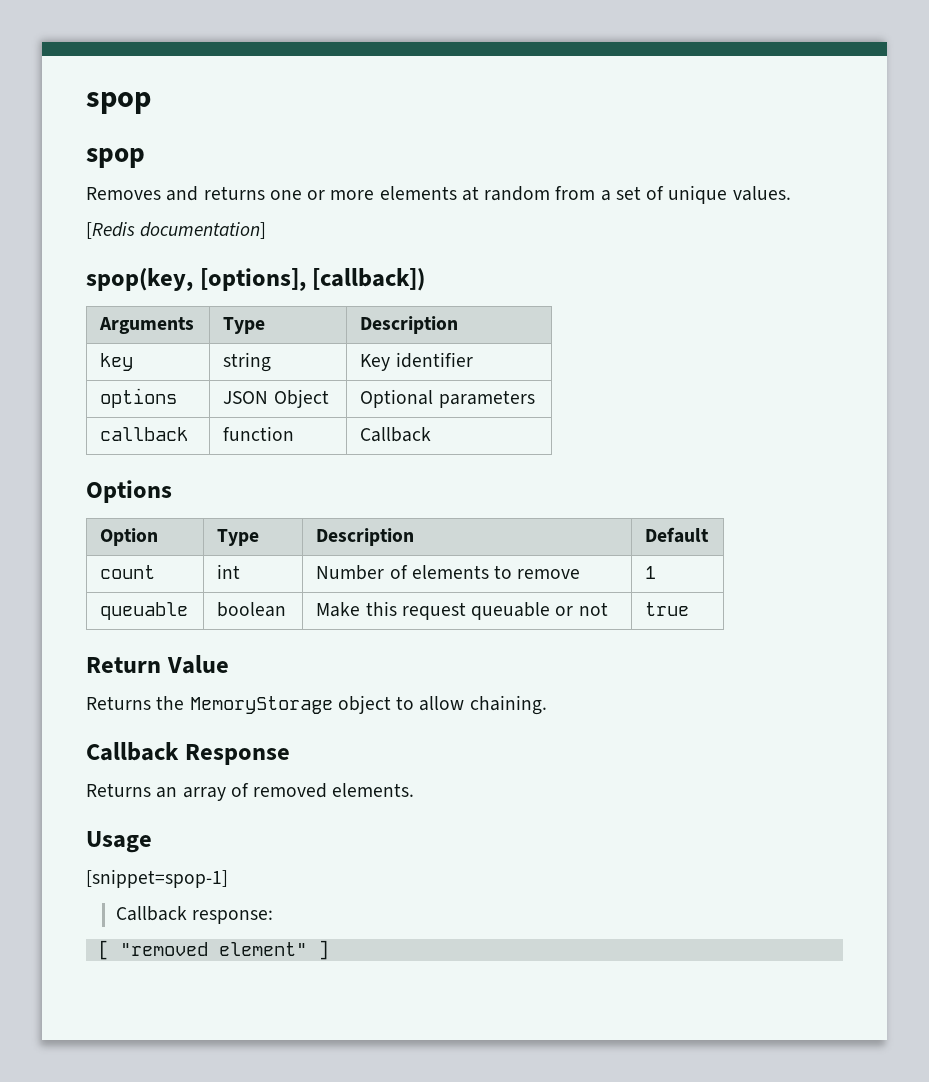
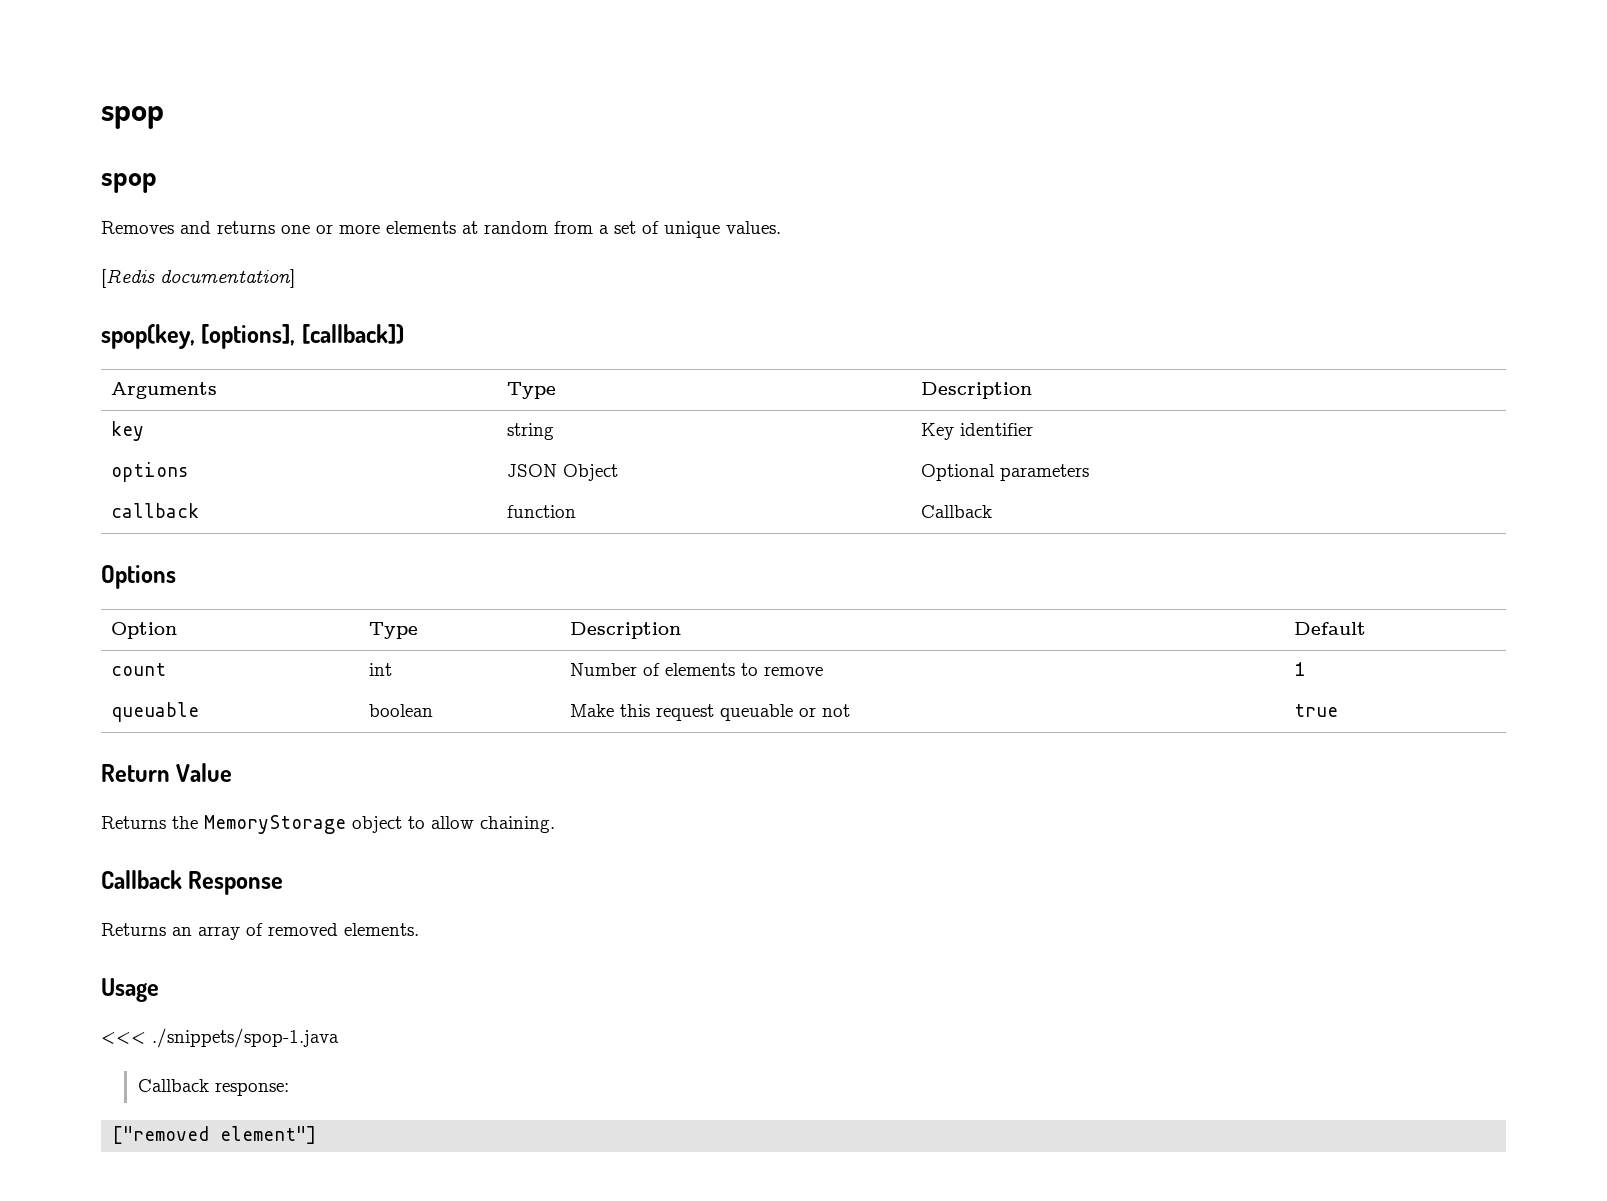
- [snippet=spop-1]
+ <<< ./snippets/spop-1.java
- [ "removed element" ]
+ ["removed element"]

